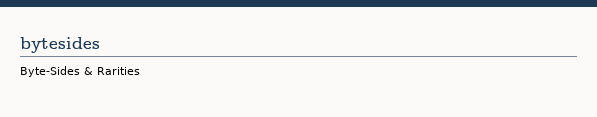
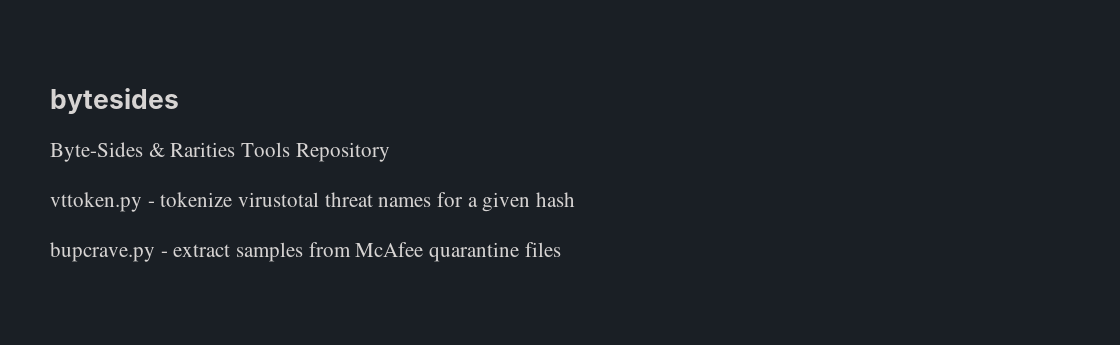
- Byte-Sides & Rarities
+ Byte-Sides & Rarities Tools Repository
+ vttoken.py - tokenize virustotal threat names for a given hash
+ bupcrave.py - extract samples from McAfee quarantine files

